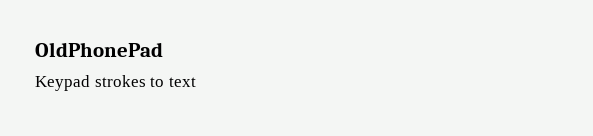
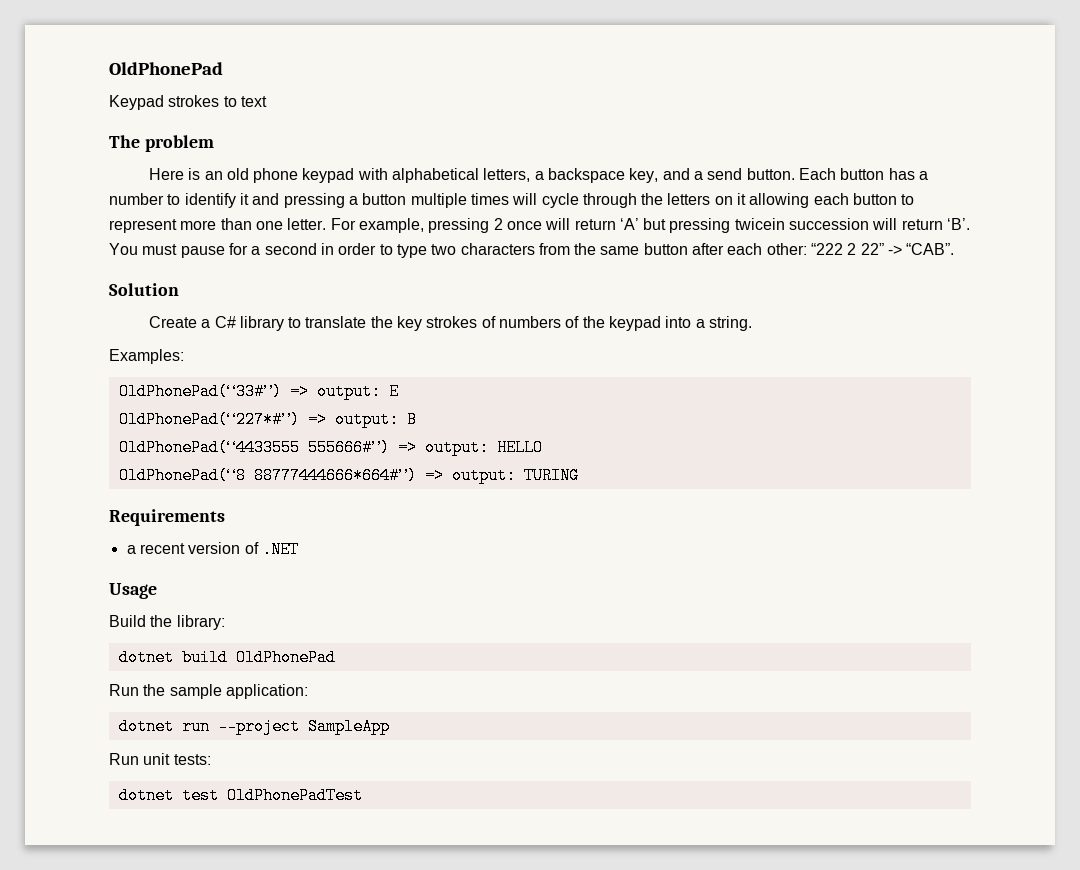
+ The problem
+ Here is an old phone keypad with alphabetical letters, a backspace key, and a send button. Each button has a number to identify it and pressing a button multiple times will cycle through the letters on it allowing each button to represent more than one letter. For example, pressing 2 once will return ‘A’ but pressing twicein succession will return ‘B’. You must pause for a second in order to type two characters from the same button after each other: “222 2 22” -> “CAB”.
+ Solution
+ Create a C# library to translate the key strokes of numbers of the keypad into a string.
+ Examples:
+ OldPhonePad(“33#”) => output: E
+ OldPhonePad(“227*#”) => output: B
+ OldPhonePad(“4433555 555666#”) => output: HELLO
+ OldPhonePad(“8 88777444666*664#”) => output: TURING
+ Requirements
+ a recent version of .NET
+ Usage
+ Build the library:
+ dotnet build OldPhonePad
+ Run the sample application:
+ dotnet run --project SampleApp
+ Run unit tests:
+ dotnet test OldPhonePadTest

